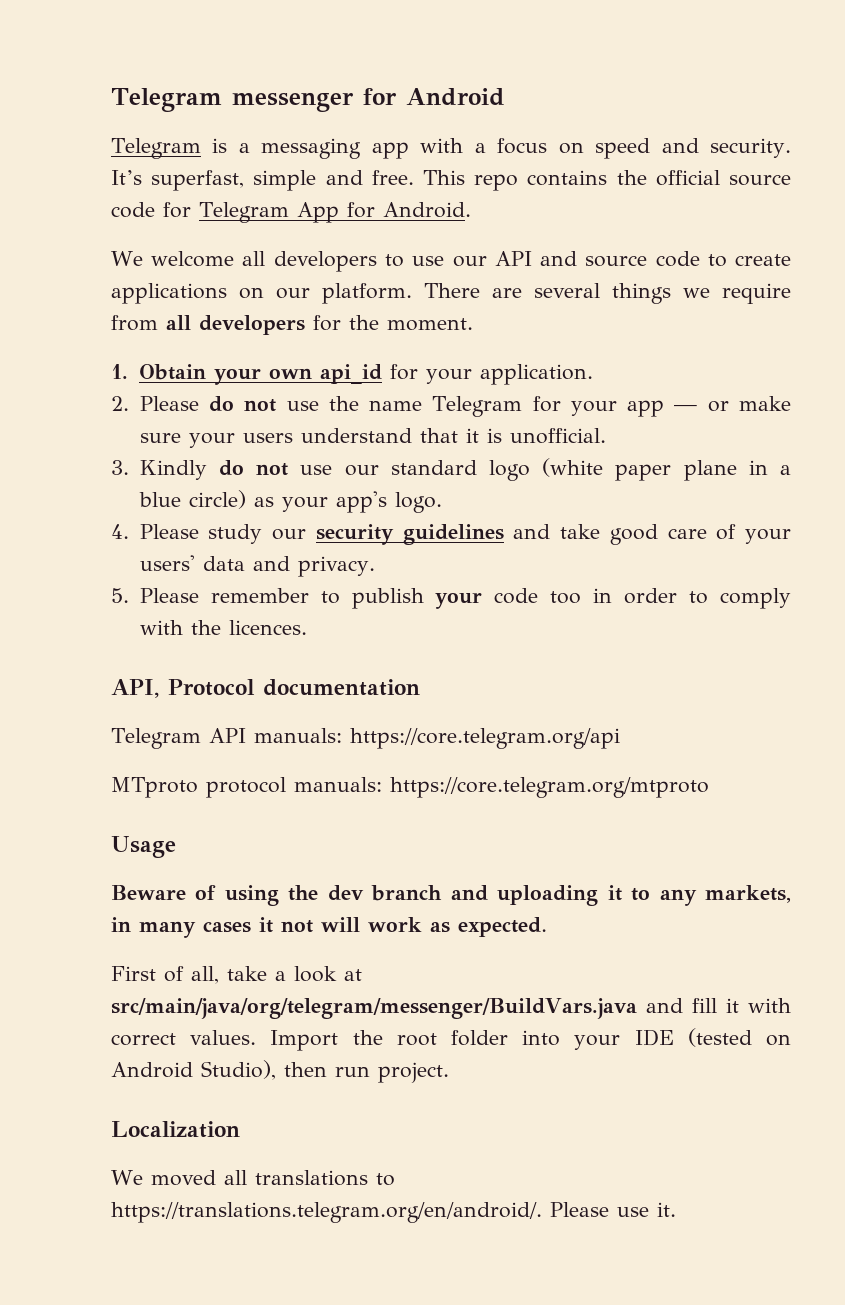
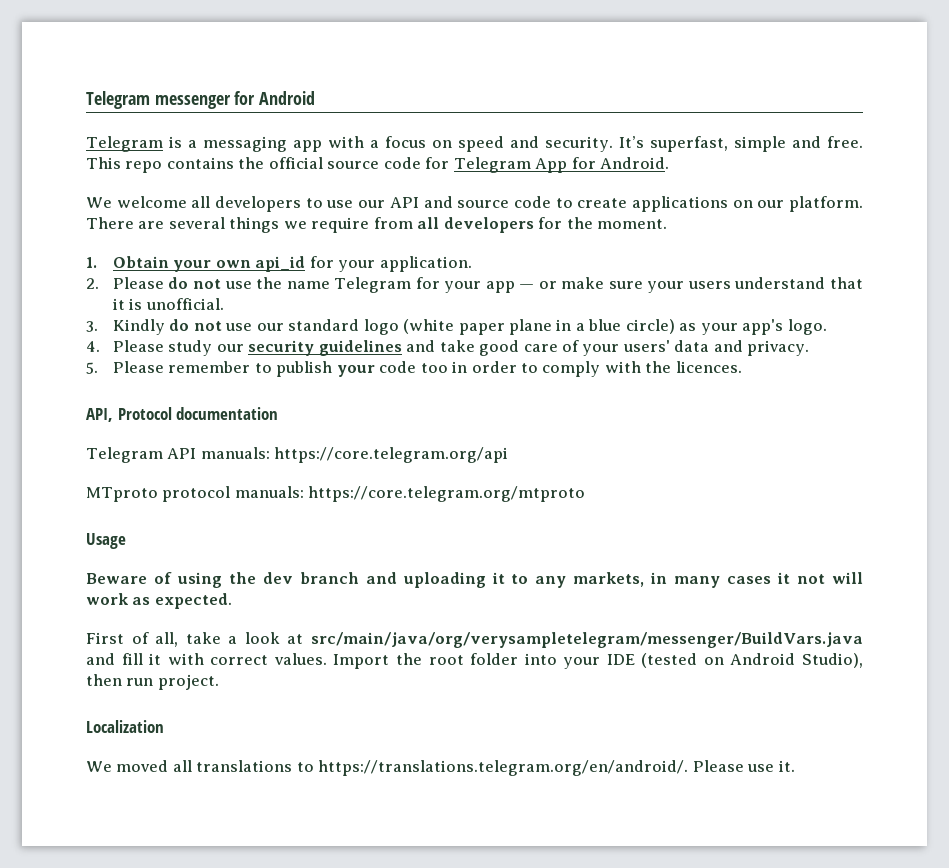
- First of all, take a look at src/main/java/org/telegram/messenger/BuildVars.java and fill it with correct values.
+ First of all, take a look at src/main/java/org/verysampletelegram/messenger/BuildVars.java and fill it with correct values.

